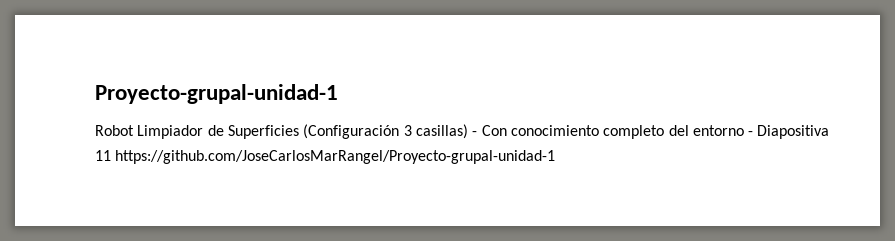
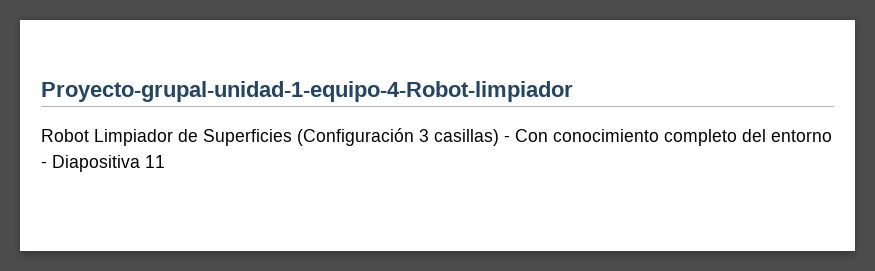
- Proyecto-grupal-unidad-1
+ Proyecto-grupal-unidad-1-equipo-4-Robot-limpiador
- Robot Limpiador de Superficies (Configuración 3 casillas) - Con conocimiento completo del entorno - Diapositiva 11 https://github.com/JoseCarlosMarRangel/Proyecto-grupal-unidad-1
+ Robot Limpiador de Superficies (Configuración 3 casillas) - Con conocimiento completo del entorno - Diapositiva 11

